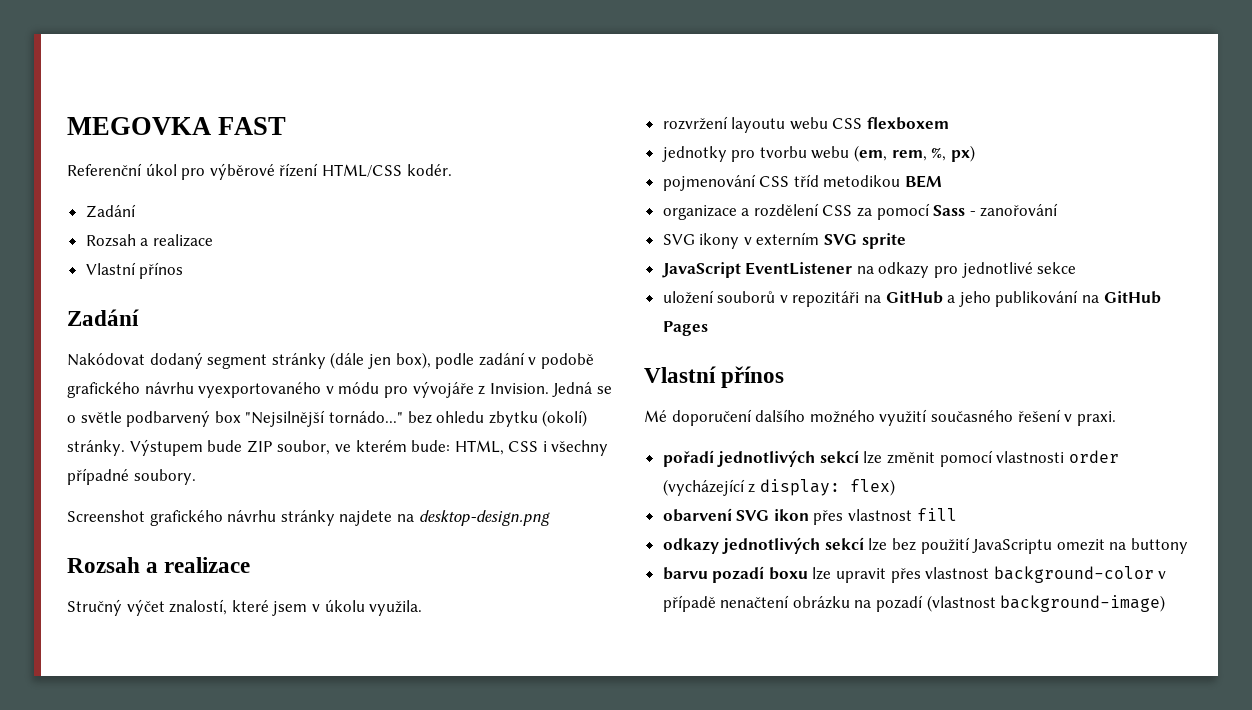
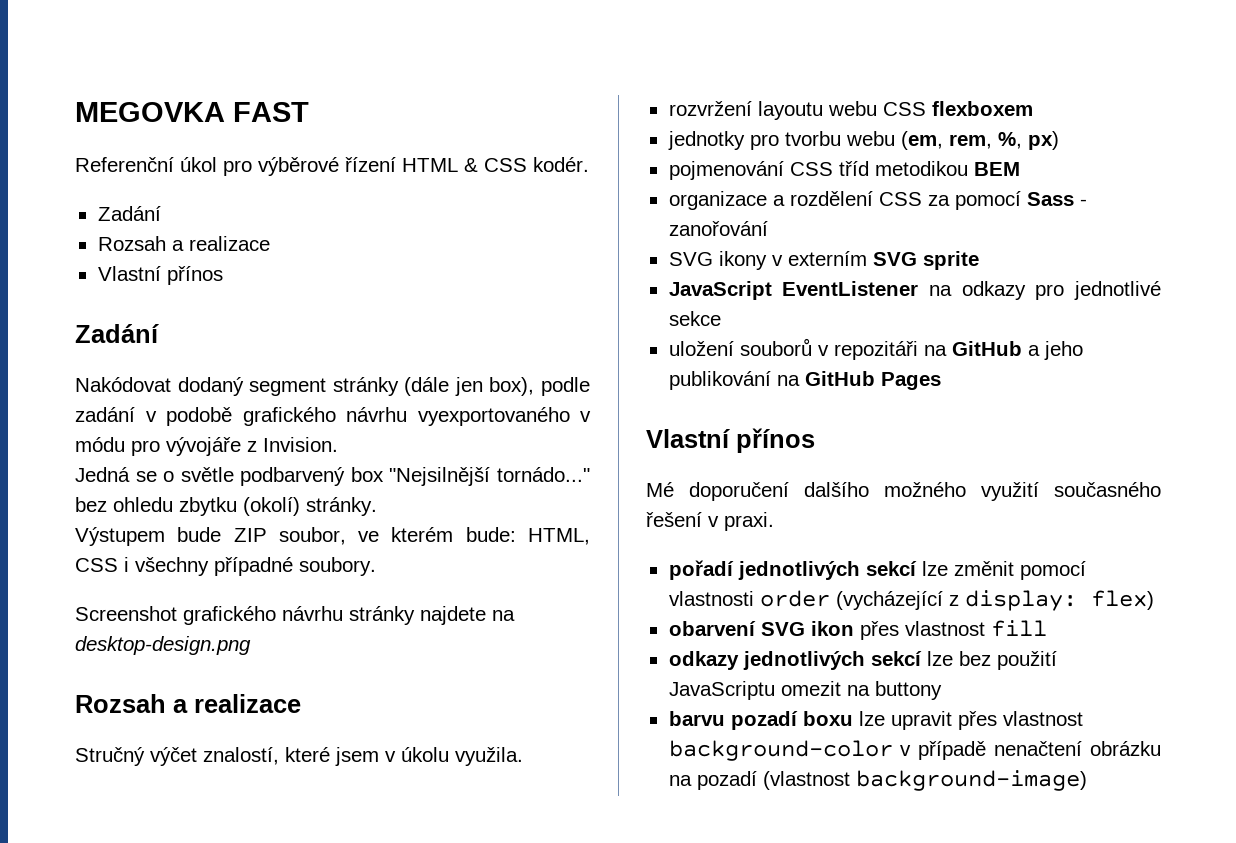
- Referenční úkol pro výběrové řízení HTML/CSS kodér.
+ Referenční úkol pro výběrové řízení HTML & CSS kodér.
- Nakódovat dodaný segment stránky (dále jen box), podle zadání v podobě grafického návrhu vyexportovaného v módu pro vývojáře z Invision. Jedná se o světle podbarvený box "Nejsilnější tornádo..." bez ohledu zbytku (okolí) stránky. Výstupem bude ZIP soubor, ve kterém bude: HTML, CSS i všechny případné soubory.
+ Nakódovat dodaný segment stránky (dále jen box), podle zadání v podobě grafického návrhu vyexportovaného v módu pro vývojáře z Invision.
+ Jedná se o světle podbarvený box "Nejsilnější tornádo..." bez ohledu zbytku (okolí) stránky.
+ Výstupem bude ZIP soubor, ve kterém bude: HTML, CSS i všechny případné soubory.

